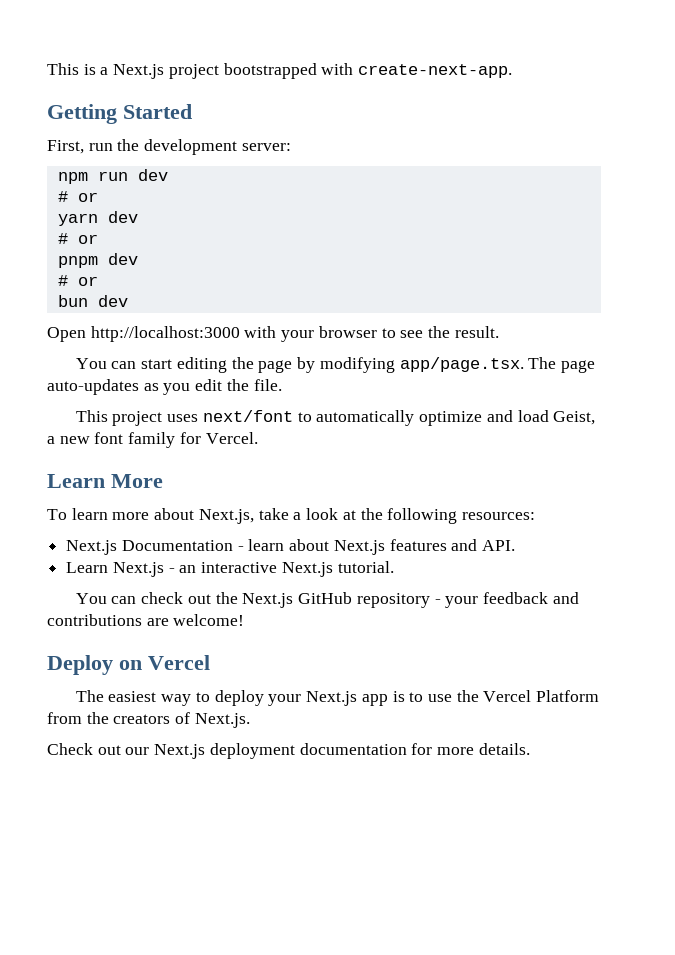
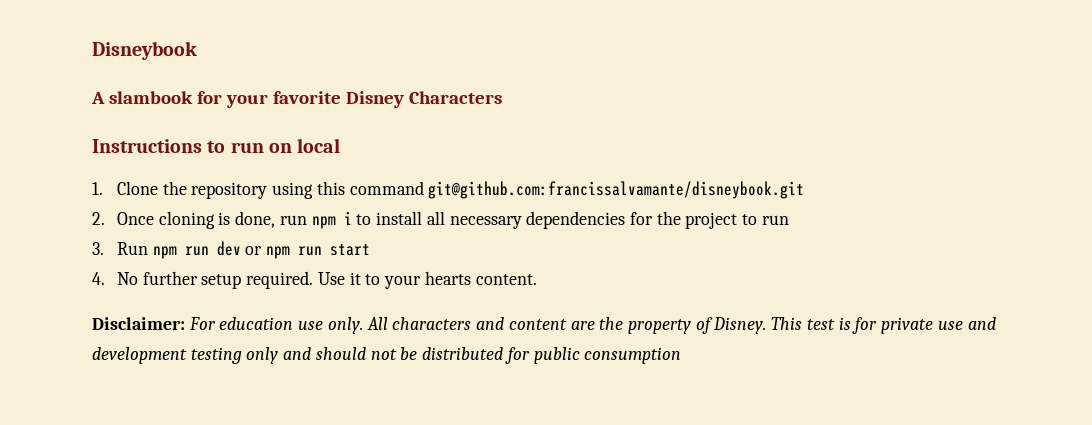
- This is a Next.js project bootstrapped with create-next-app.
- Getting Started
- First, run the development server:
- npm run dev
- # or
- yarn dev
- # or
- pnpm dev
- # or
- bun dev
- Open http://localhost:3000 with your browser to see the result.
- You can start editing the page by modifying app/page.tsx. The page auto-updates as you edit the file.
- This project uses next/font to automatically optimize and load Geist, a new font family for Vercel.
- Learn More
- To learn more about Next.js, take a look at the following resources:
- Next.js Documentation - learn about Next.js features and API.
- Learn Next.js - an interactive Next.js tutorial.
- You can check out the Next.js GitHub repository - your feedback and contributions are welcome!
- Deploy on Vercel
- The easiest way to deploy your Next.js app is to use the Vercel Platform from the creators of Next.js.
- Check out our Next.js deployment documentation for more details.
+ Disneybook
+ A slambook for your favorite Disney Characters
+ Instructions to run on local
+ 1. Clone the repository using this command git@github.com:francissalvamante/disneybook.git
+ 2. Once cloning is done, run npm i to install all necessary dependencies for the project to run
+ 3. Run npm run dev or npm run start
+ 4. No further setup required. Use it to your hearts content.
+ Disclaimer: For education use only. All characters and content are the property of Disney. This test is for private use and development testing only and should not be distributed for public consumption

